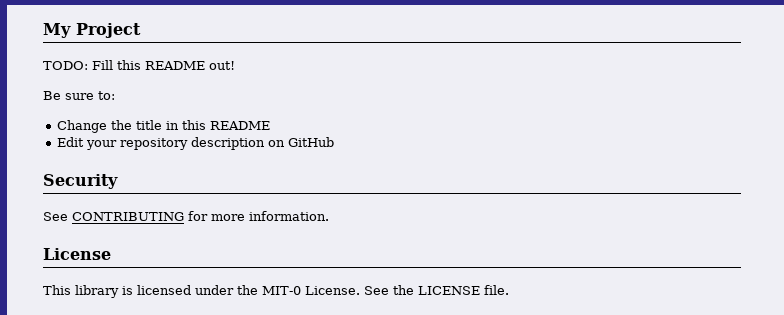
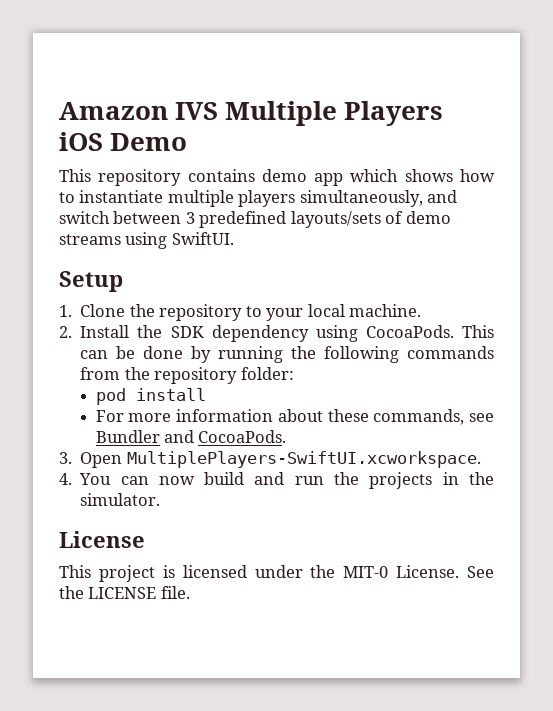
- My Project
- TODO: Fill this README out!
- Be sure to:
- Change the title in this README
- Edit your repository description on GitHub
- Security
- See CONTRIBUTING for more information.
+ Amazon IVS Multiple Players iOS Demo
+ This repository contains demo app which shows how to instantiate multiple players simultaneously, and switch between 3 predefined layouts/sets of demo streams using SwiftUI.
+ Setup
+ 1. Clone the repository to your local machine.
+ 2. Install the SDK dependency using CocoaPods. This can be done by running the following commands from the repository folder:
+ pod install
+ For more information about these commands, see Bundler and CocoaPods.
+ 3. Open MultiplePlayers-SwiftUI.xcworkspace.
+ 4. You can now build and run the projects in the simulator.
- This library is licensed under the MIT-0 License.
+ This project is licensed under the MIT-0 License.

